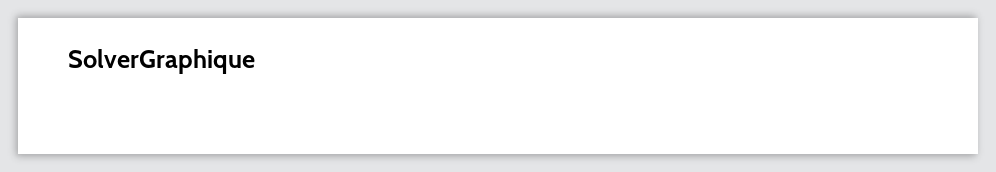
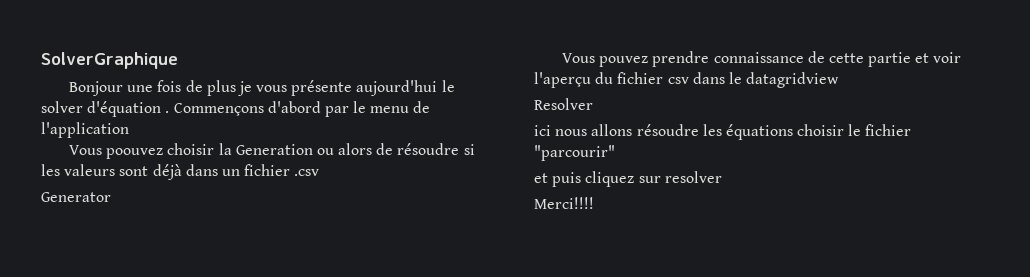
+ Bonjour une fois de plus je vous présente aujourd'hui le solver d'équation . Commençons d'abord par le menu de l'application
+ Vous poouvez choisir la Generation ou alors de résoudre si les valeurs sont déjà dans un fichier .csv
+ Generator
+ Vous pouvez prendre connaissance de cette partie et voir l'aperçu du fichier csv dans le datagridview
+ Resolver
+ ici nous allons résoudre les équations choisir le fichier "parcourir"
+ et puis cliquez sur resolver
+ Merci!!!!

